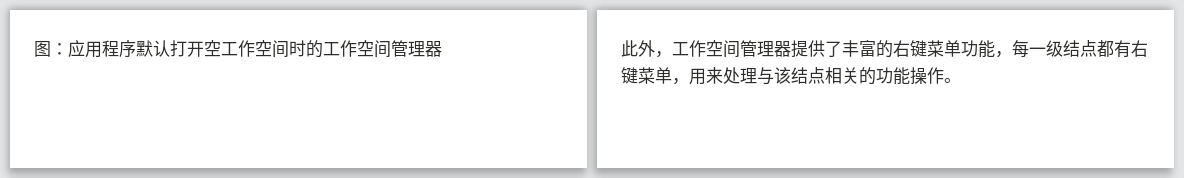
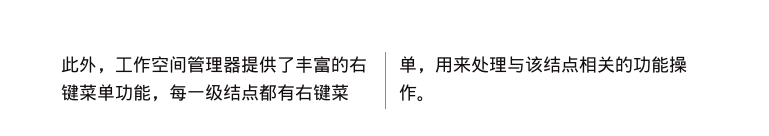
- 图：应用程序默认打开空工作空间时的工作空间管理器

